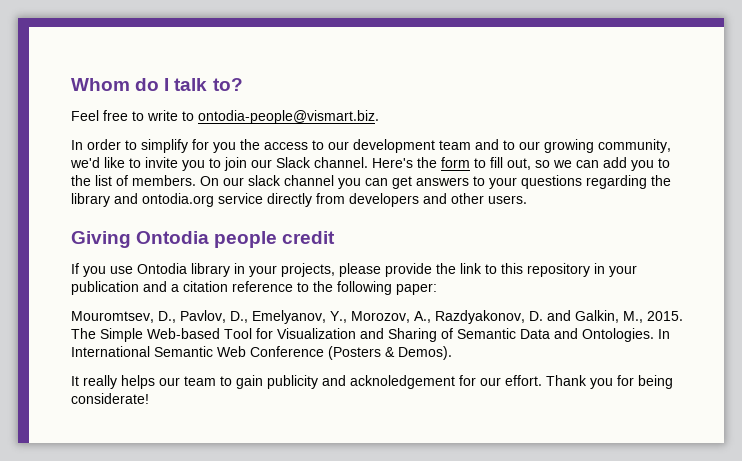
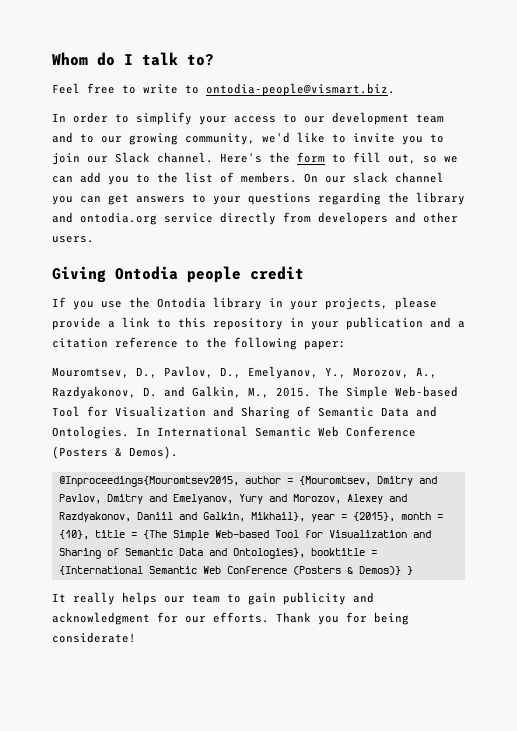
- In order to simplify for you the access to our development team and to our growing community, we'd like to invite you to join our Slack channel.
+ In order to simplify your access to our development team and to our growing community, we'd like to invite you to join our Slack channel.
- If you use Ontodia library in your projects, please provide the link to this repository in your publication and a citation reference to the following paper:
+ If you use the Ontodia library in your projects, please provide a link to this repository in your publication and a citation reference to the following paper:
+ @Inproceedings{Mouromtsev2015, author = {Mouromtsev, Dmitry and Pavlov, Dmitry and Emelyanov, Yury and Morozov, Alexey and Razdyakonov, Daniil and Galkin, Mikhail}, year = {2015}, month = {10}, title = {The Simple Web-based Tool for Visualization and Sharing of Semantic Data and Ontologies}, booktitle = {International Semantic Web Conference (Posters & Demos)} }
- It really helps our team to gain publicity and acknoledgement for our effort.
+ It really helps our team to gain publicity and acknowledgment for our efforts.

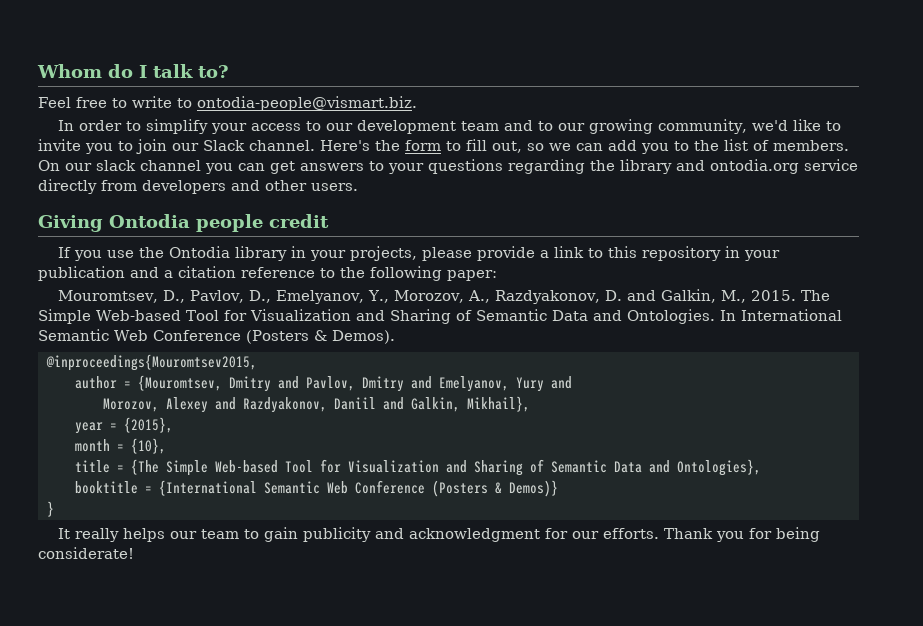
- @Inproceedings{Mouromtsev2015, author = {Mouromtsev, Dmitry and Pavlov, Dmitry and Emelyanov, Yury and Morozov, Alexey and Razdyakonov, Daniil and Galkin, Mikhail}, year = {2015}, month = {10}, title = {The Simple Web-based Tool for Visualization and Sharing of Semantic Data and Ontologies}, booktitle = {International Semantic Web Conference (Posters & Demos)} }
+ @inproceedings{Mouromtsev2015,
+ author = {Mouromtsev, Dmitry and Pavlov, Dmitry and Emelyanov, Yury and
+ Morozov, Alexey and Razdyakonov, Daniil and Galkin, Mikhail},
+ year = {2015},
+ month = {10},
+ title = {The Simple Web-based Tool for Visualization and Sharing of Semantic Data and Ontologies},
+ booktitle = {International Semantic Web Conference (Posters & Demos)}
+ }

